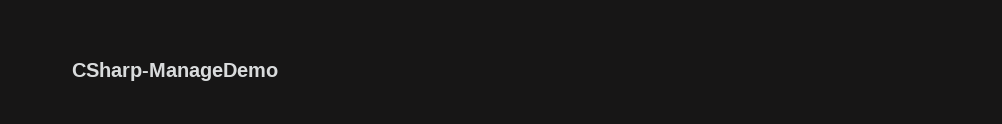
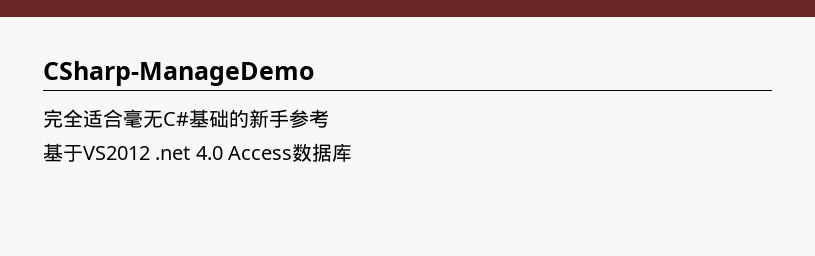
+ 完全适合毫无C#基础的新手参考
+ 基于VS2012 .net 4.0 Access数据库

